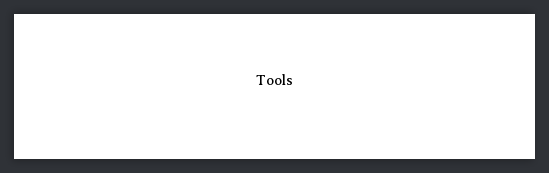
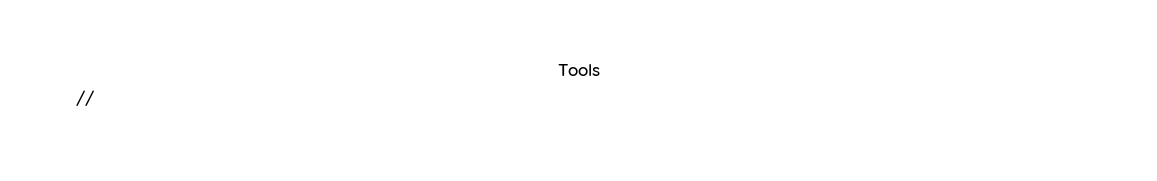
  Tools
+ //

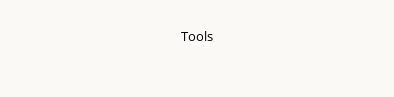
  Tools
- //

